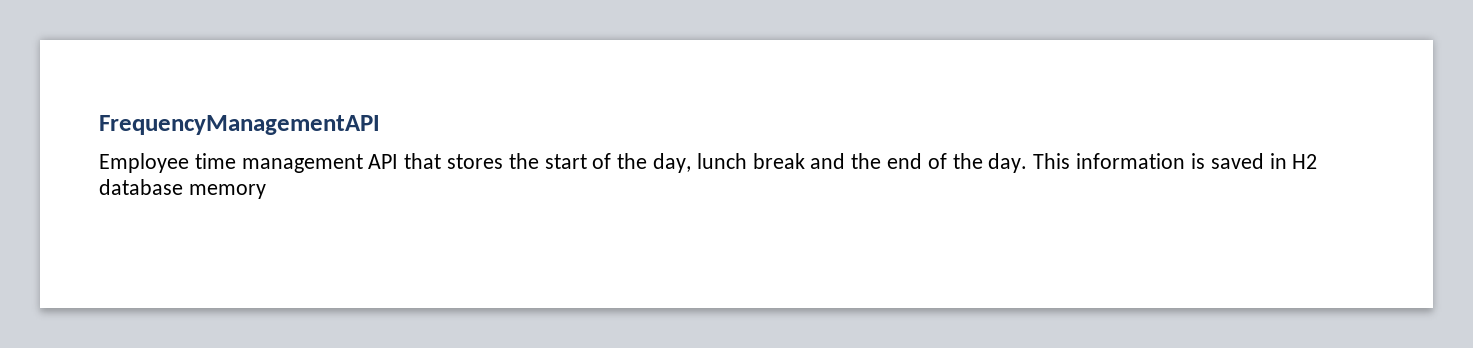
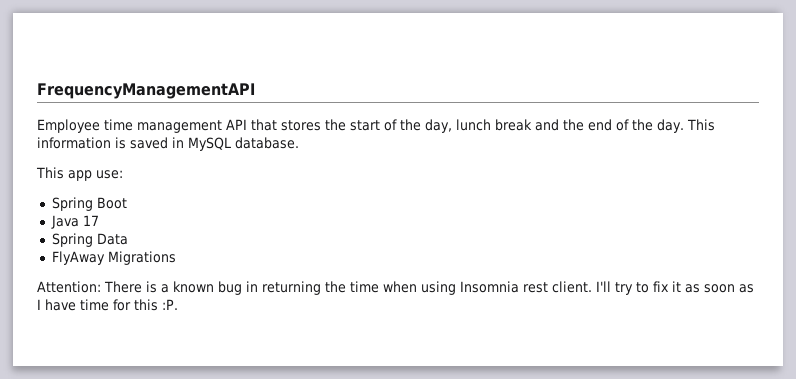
- This information is saved in H2 database memory
+ This information is saved in MySQL database.
+ This app use:
+ Spring Boot
+ Java 17
+ Spring Data
+ FlyAway Migrations
+ Attention: There is a known bug in returning the time when using Insomnia rest client. I'll try to fix it as soon as I have time for this :P.

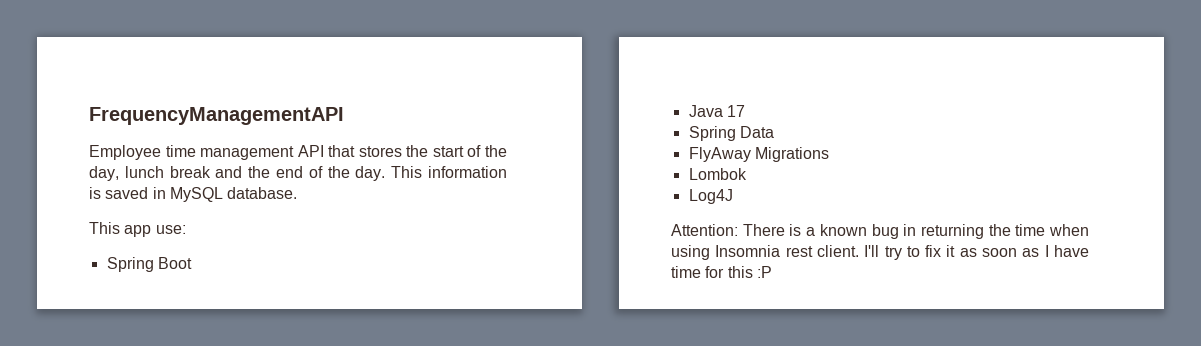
+ Lombok
+ Log4J
- I'll try to fix it as soon as I have time for this :P.
+ I'll try to fix it as soon as I have time for this :P

